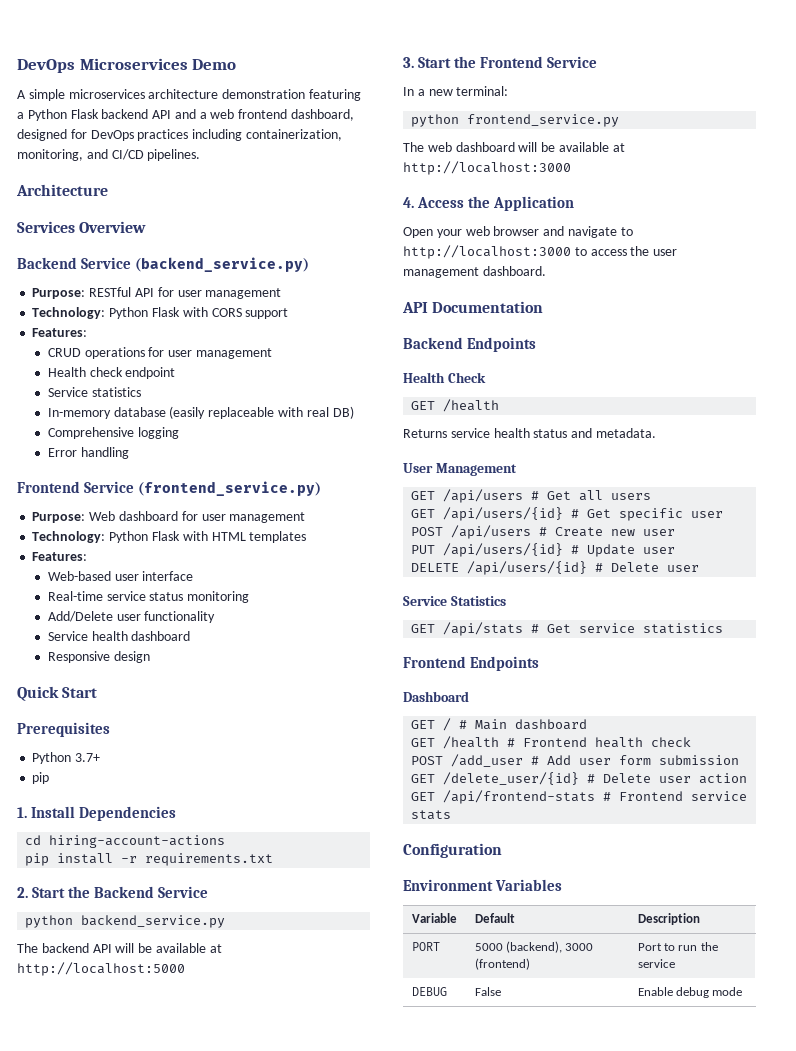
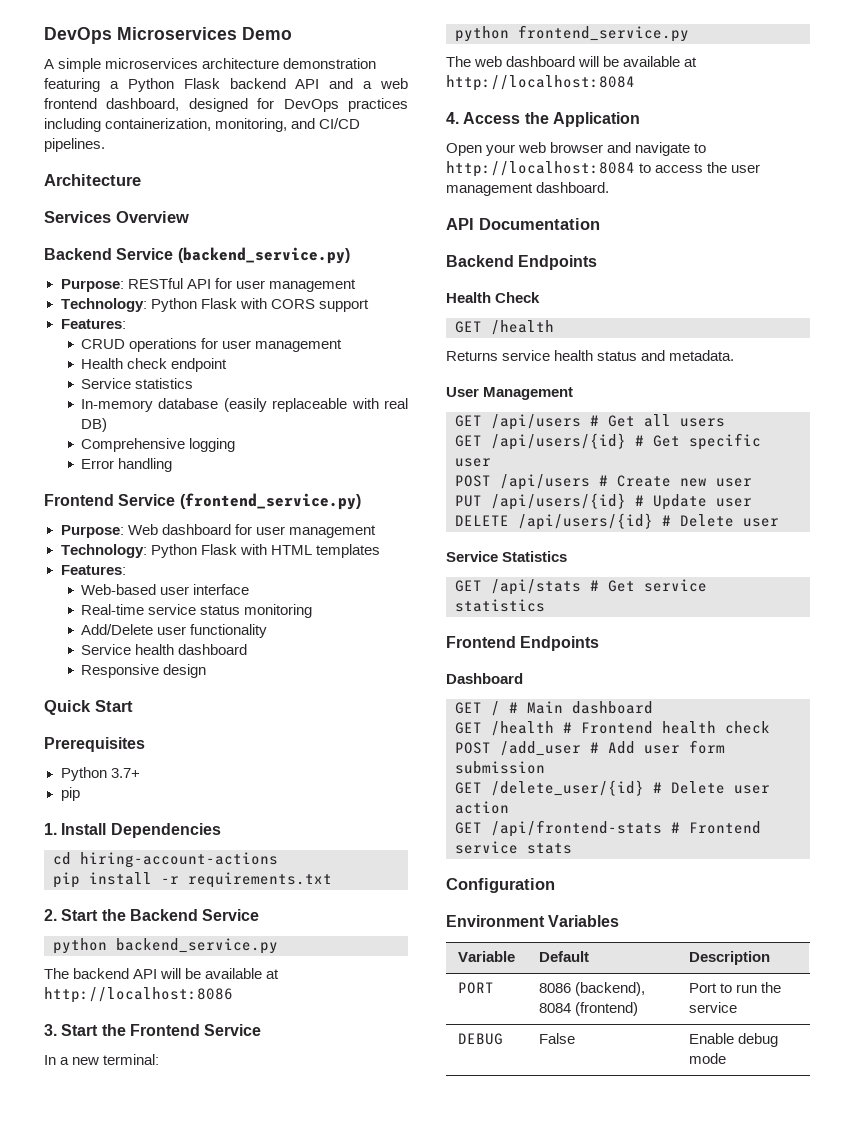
- The backend API will be available at http://localhost:5000
+ The backend API will be available at http://localhost:8086
- The web dashboard will be available at http://localhost:3000
+ The web dashboard will be available at http://localhost:8084
- Open your web browser and navigate to http://localhost:3000 to access the user management dashboard.
+ Open your web browser and navigate to http://localhost:8084 to access the user management dashboard.
- PORT | 5000 (backend), 3000 (frontend) | Port to run the service
+ PORT | 8086 (backend), 8084 (frontend) | Port to run the service

